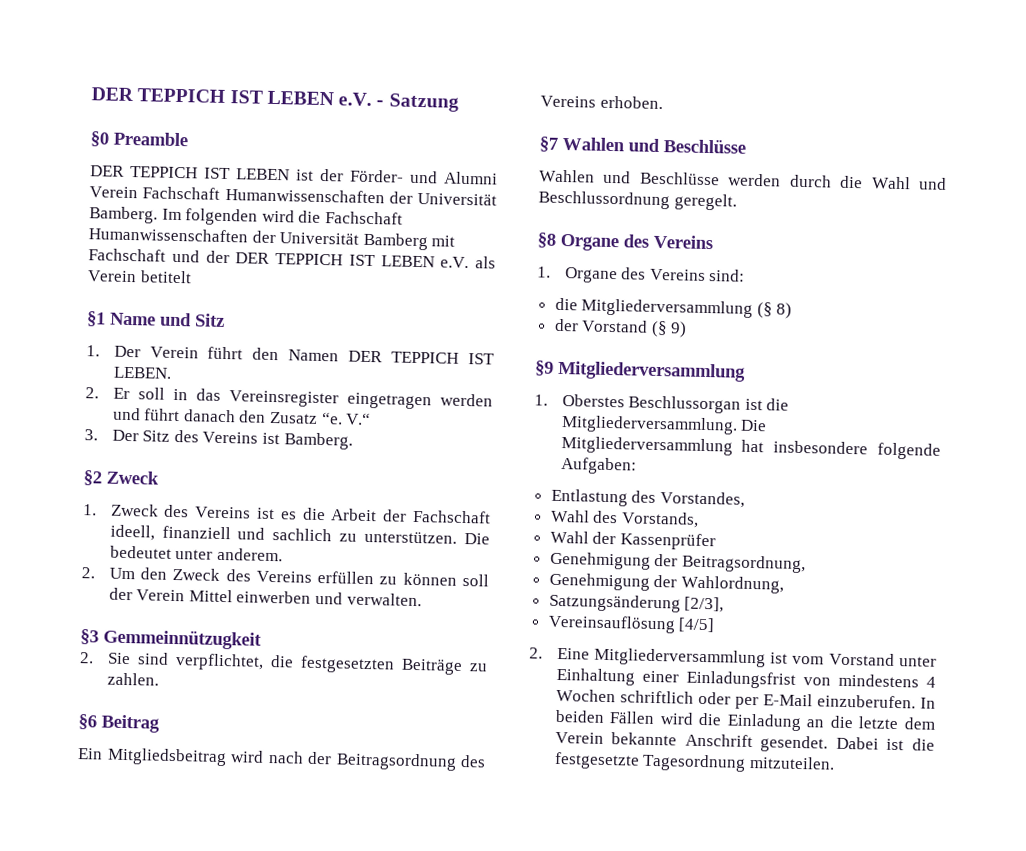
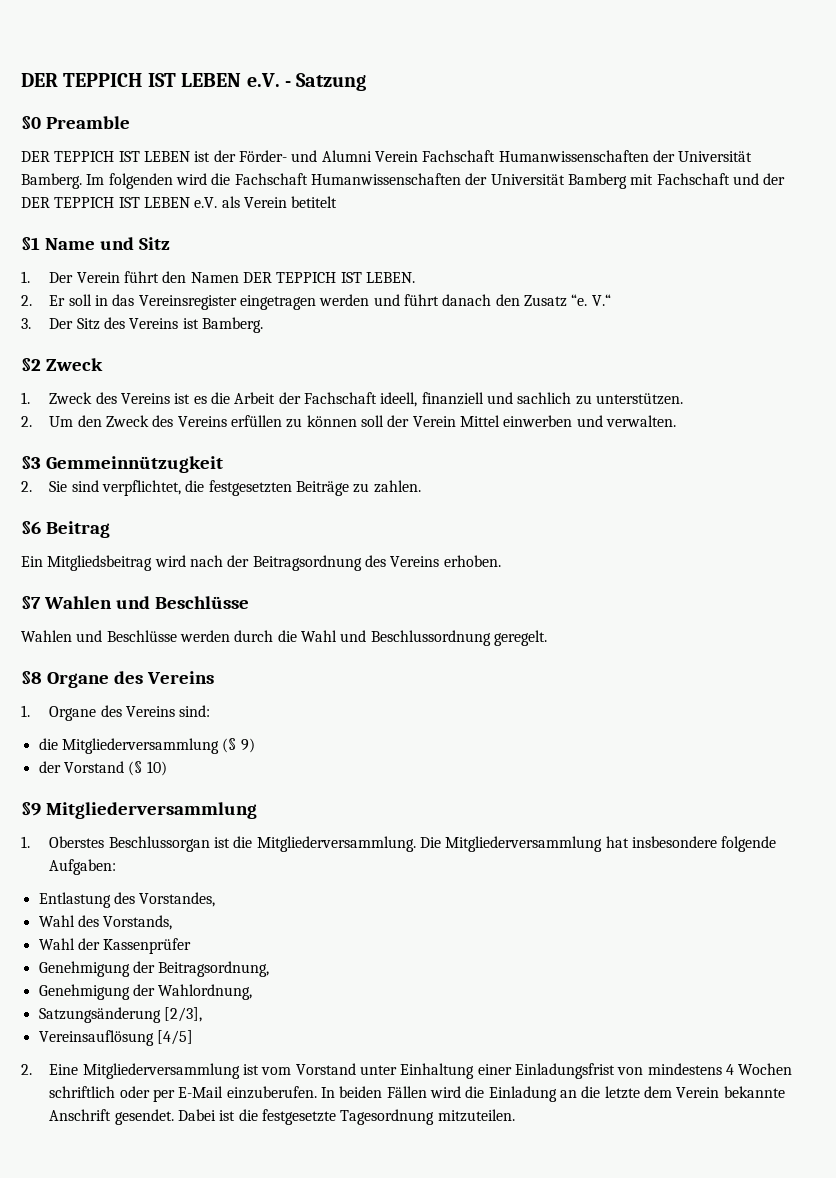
- Die bedeutet unter anderem.
- die Mitgliederversammlung (§ 8)
+ die Mitgliederversammlung (§ 9)
- der Vorstand (§ 9)
+ der Vorstand (§ 10)

